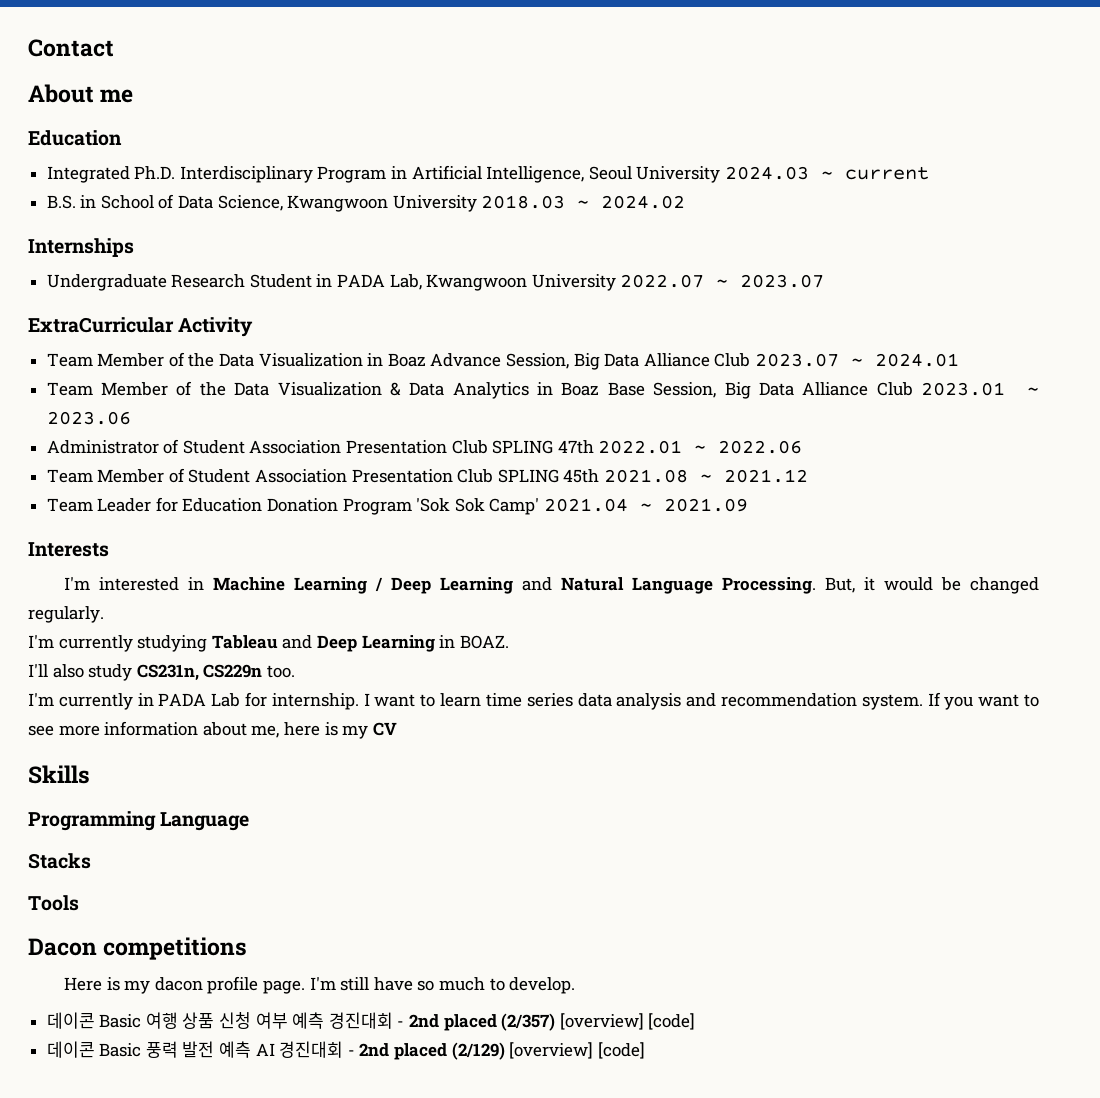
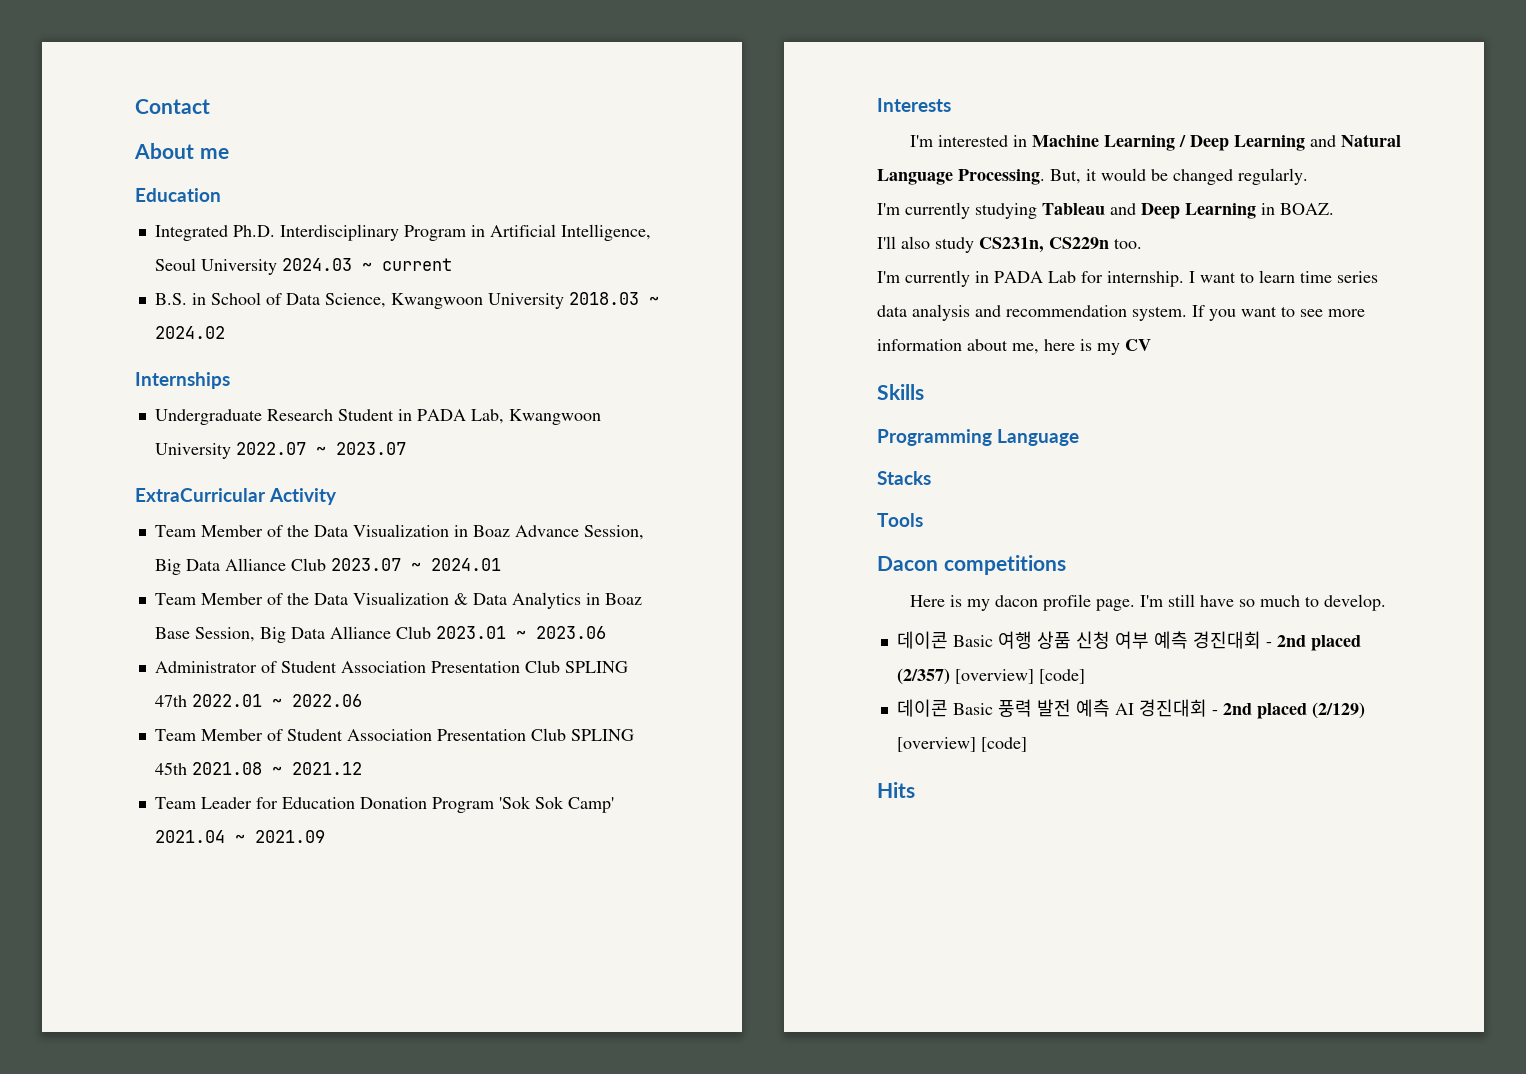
+ Hits

